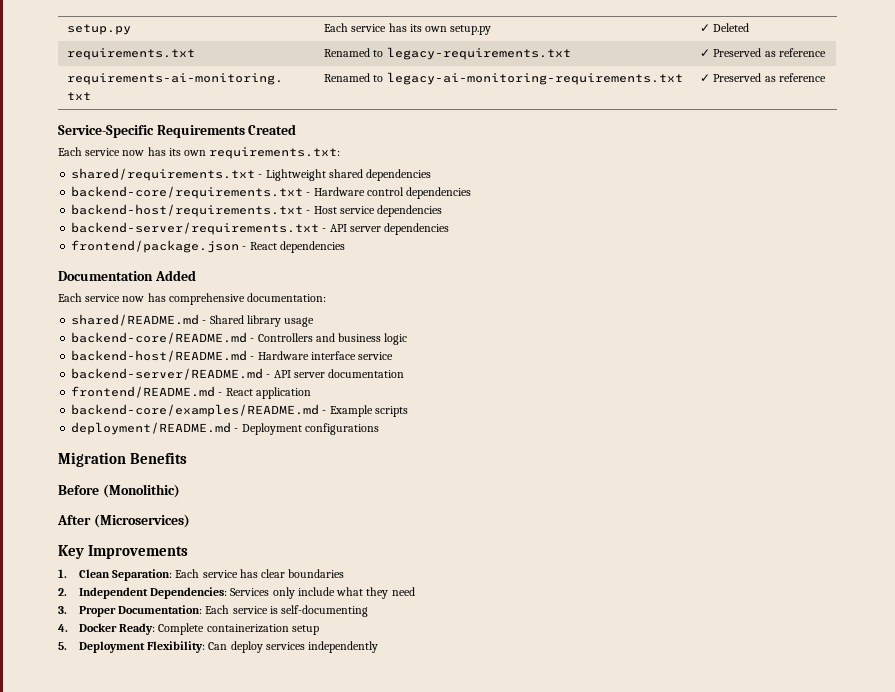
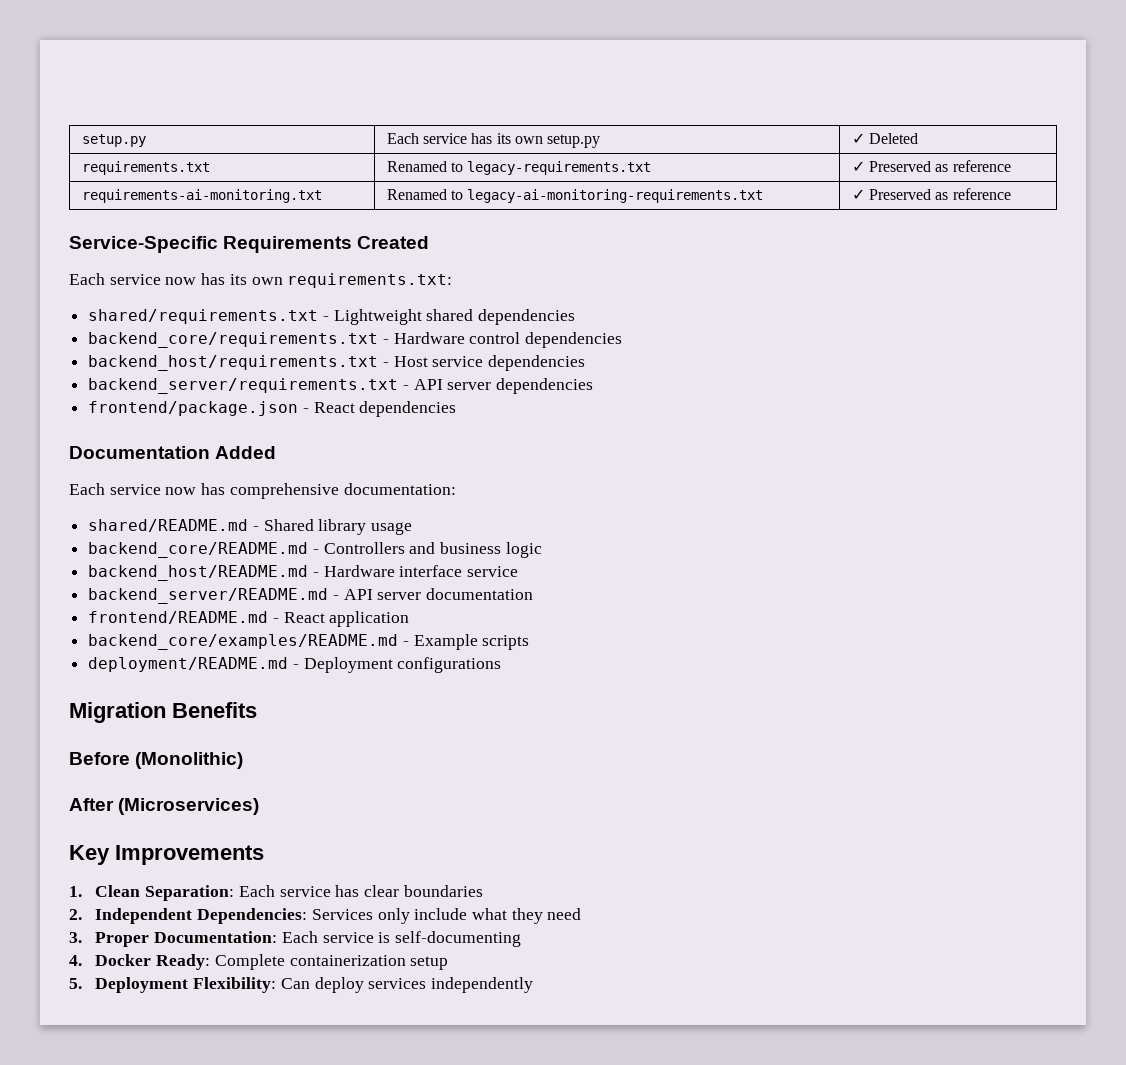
- backend-core/requirements.txt - Hardware control dependencies
+ backend_core/requirements.txt - Hardware control dependencies
- backend-host/requirements.txt - Host service dependencies
+ backend_host/requirements.txt - Host service dependencies
- backend-server/requirements.txt - API server dependencies
+ backend_server/requirements.txt - API server dependencies
- backend-core/README.md - Controllers and business logic
+ backend_core/README.md - Controllers and business logic
- backend-host/README.md - Hardware interface service
+ backend_host/README.md - Hardware interface service
- backend-server/README.md - API server documentation
+ backend_server/README.md - API server documentation
- backend-core/examples/README.md - Example scripts
+ backend_core/examples/README.md - Example scripts

